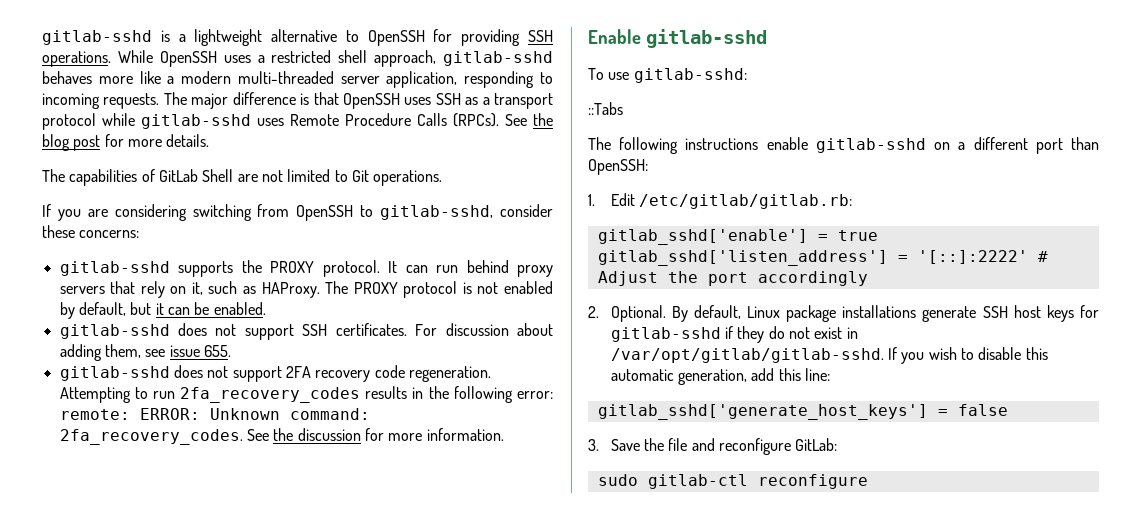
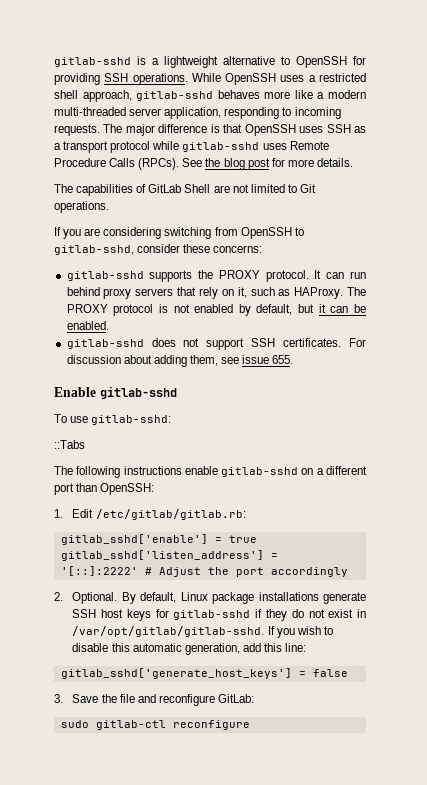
- gitlab-sshd does not support 2FA recovery code regeneration. Attempting to run 2fa_recovery_codes results in the following error: remote: ERROR: Unknown command: 2fa_recovery_codes. See the discussion for more information.

